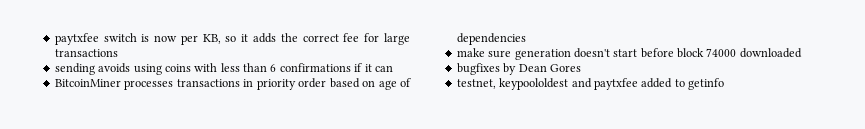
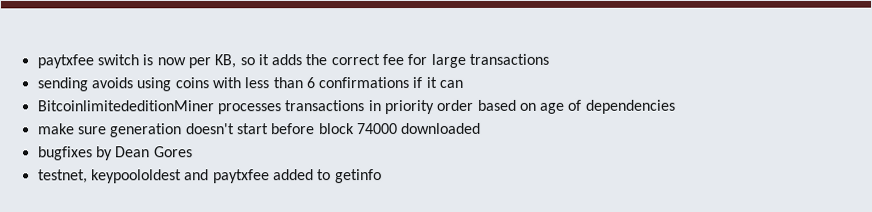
- BitcoinMiner processes transactions in priority order based on age of dependencies
+ BitcoinlimitededitionMiner processes transactions in priority order based on age of dependencies

